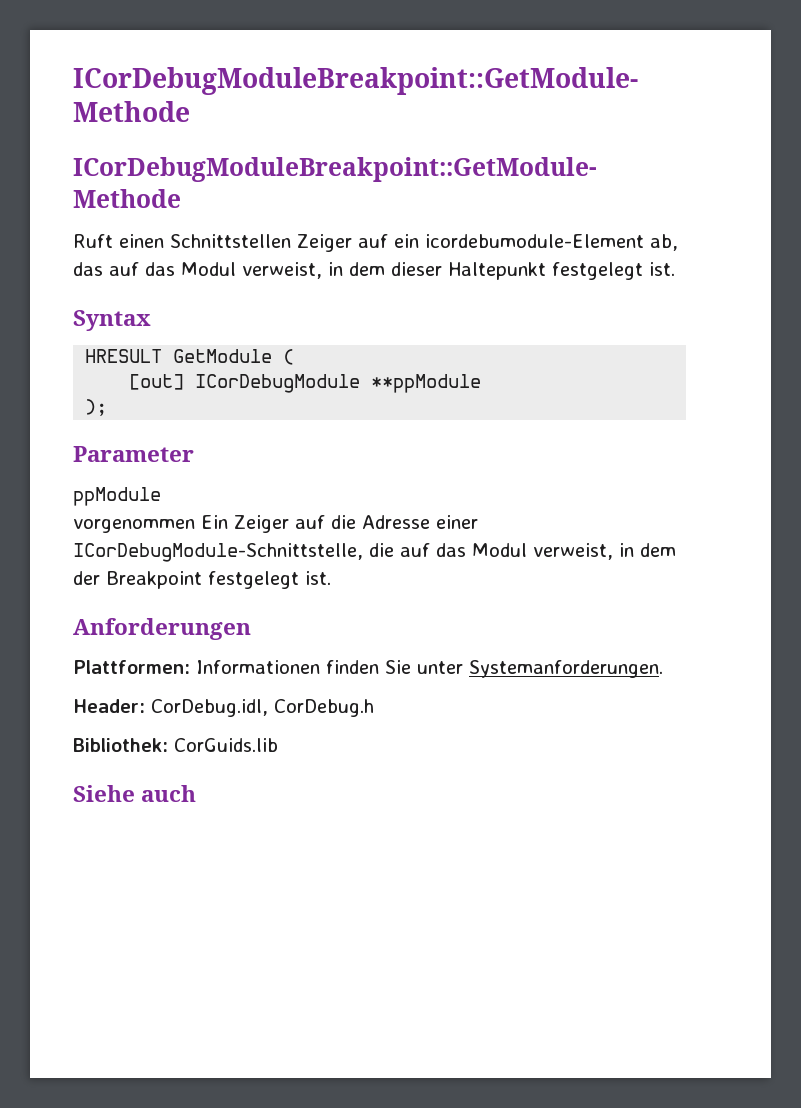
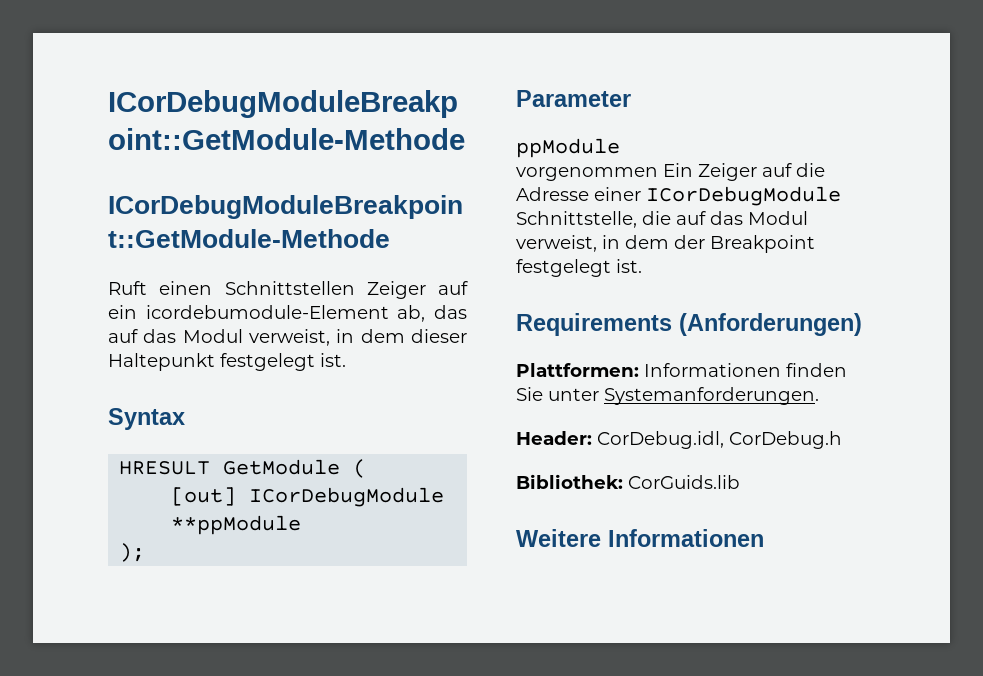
- vorgenommen Ein Zeiger auf die Adresse einer ICorDebugModule-Schnittstelle, die auf das Modul verweist, in dem der Breakpoint festgelegt ist.
+ vorgenommen Ein Zeiger auf die Adresse einer ICorDebugModule Schnittstelle, die auf das Modul verweist, in dem der Breakpoint festgelegt ist.
- Anforderungen
+ Requirements (Anforderungen)
- Siehe auch
+ Weitere Informationen

